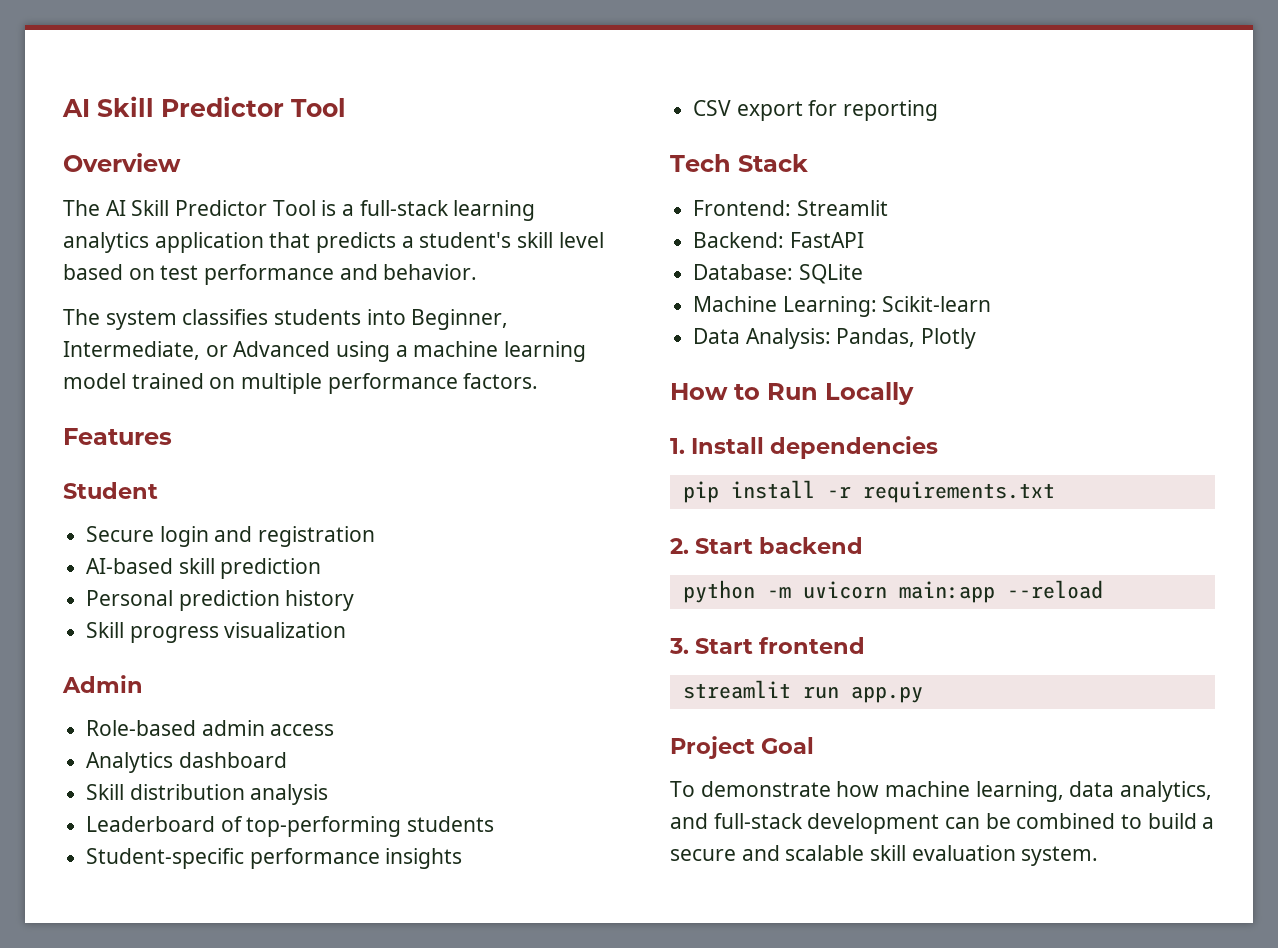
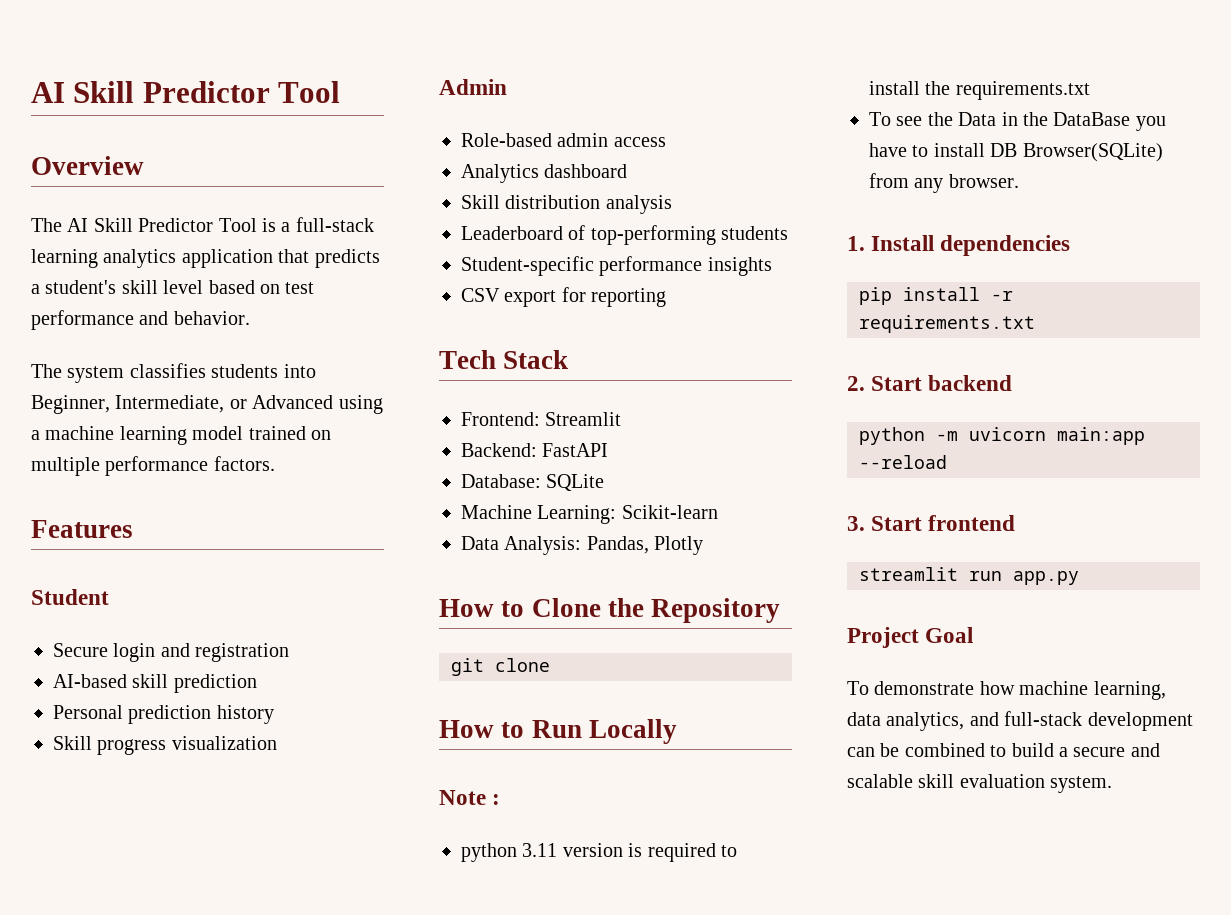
+ How to Clone the Repository
+ git clone
  How to Run Locally
+ Note :
+ python 3.11 version is required to install the requirements.txt
+ To see the Data in the DataBase you have to install DB Browser(SQLite) from any browser.

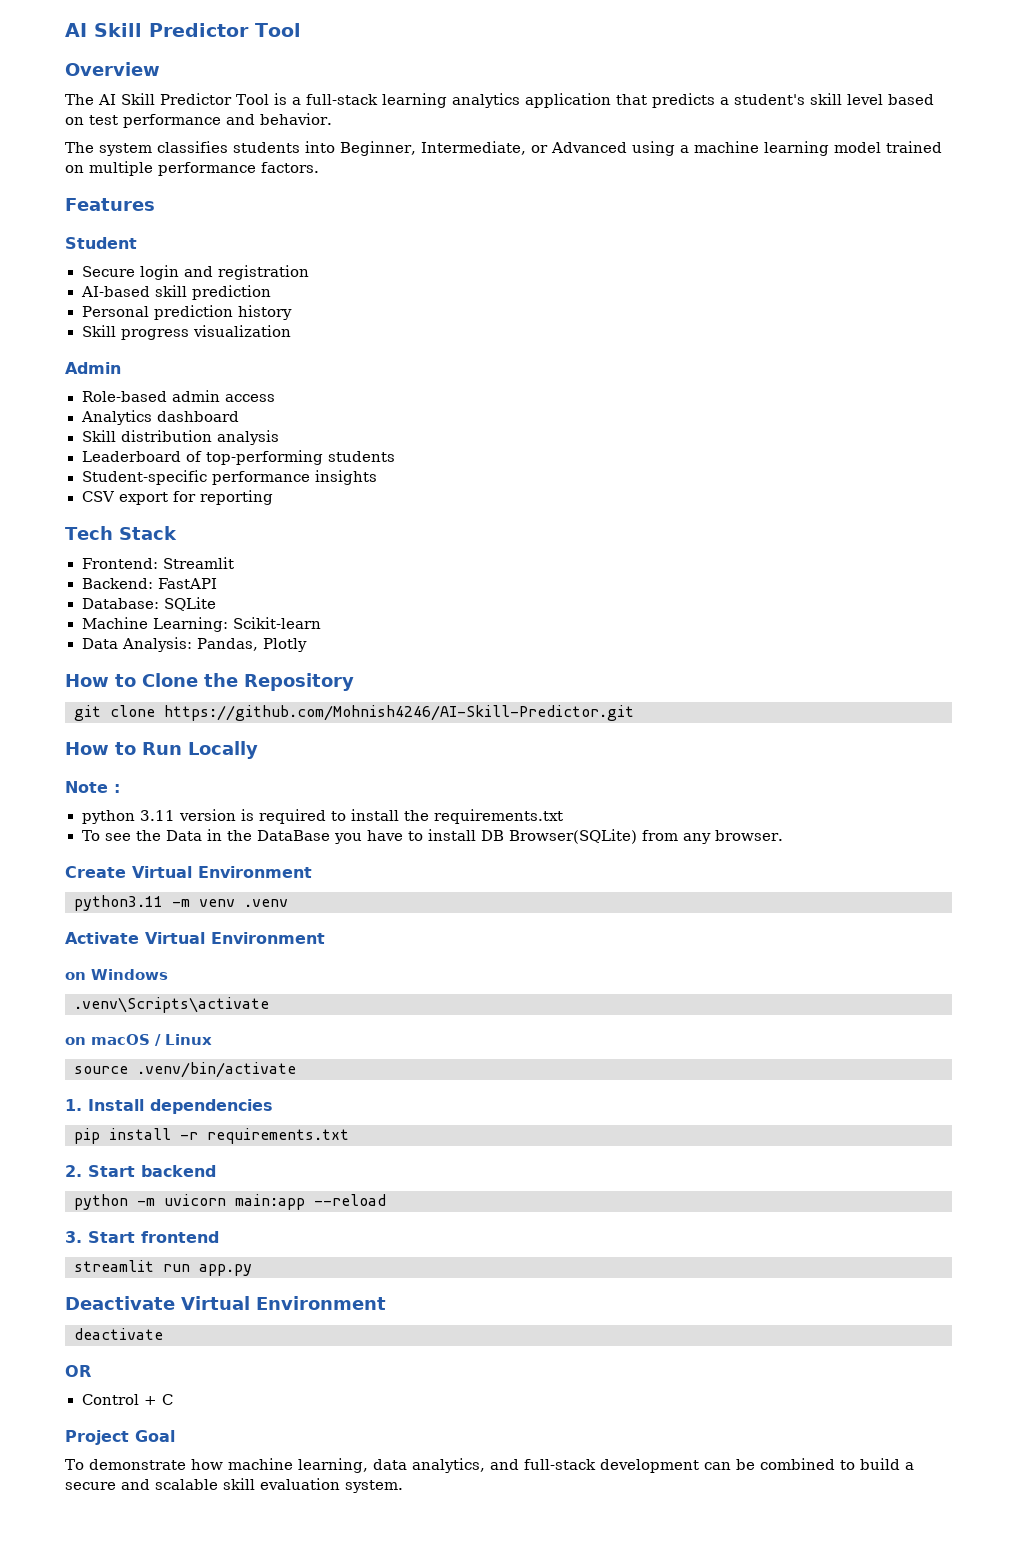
- git clone
+ git clone https://github.com/Mohnish4246/AI-Skill-Predictor.git
+ Create Virtual Environment
+ python3.11 -m venv .venv
+ Activate Virtual Environment
+ on Windows
+ .venv\Scripts\activate
+ on macOS / Linux
+ source .venv/bin/activate
+ Deactivate Virtual Environment
+ deactivate
+ OR
+ Control + C

